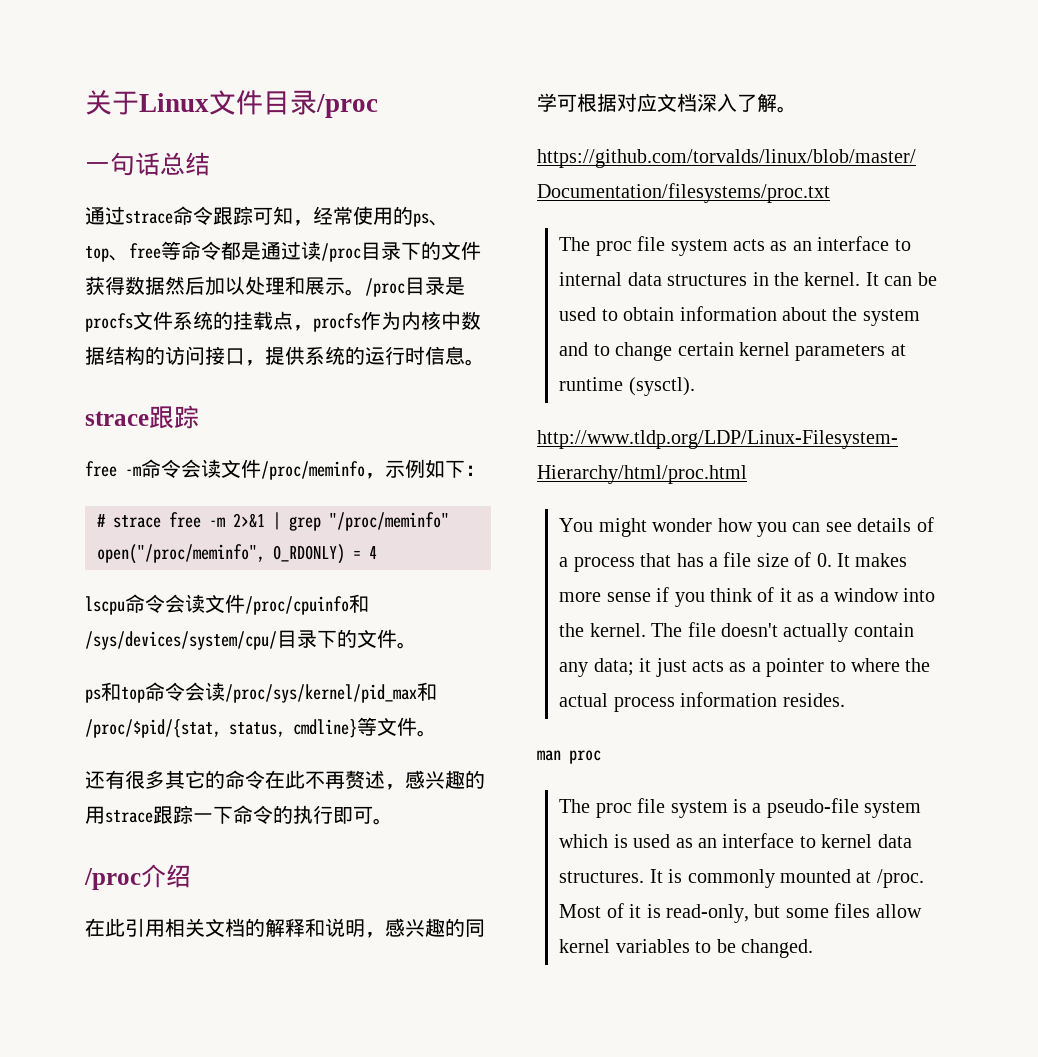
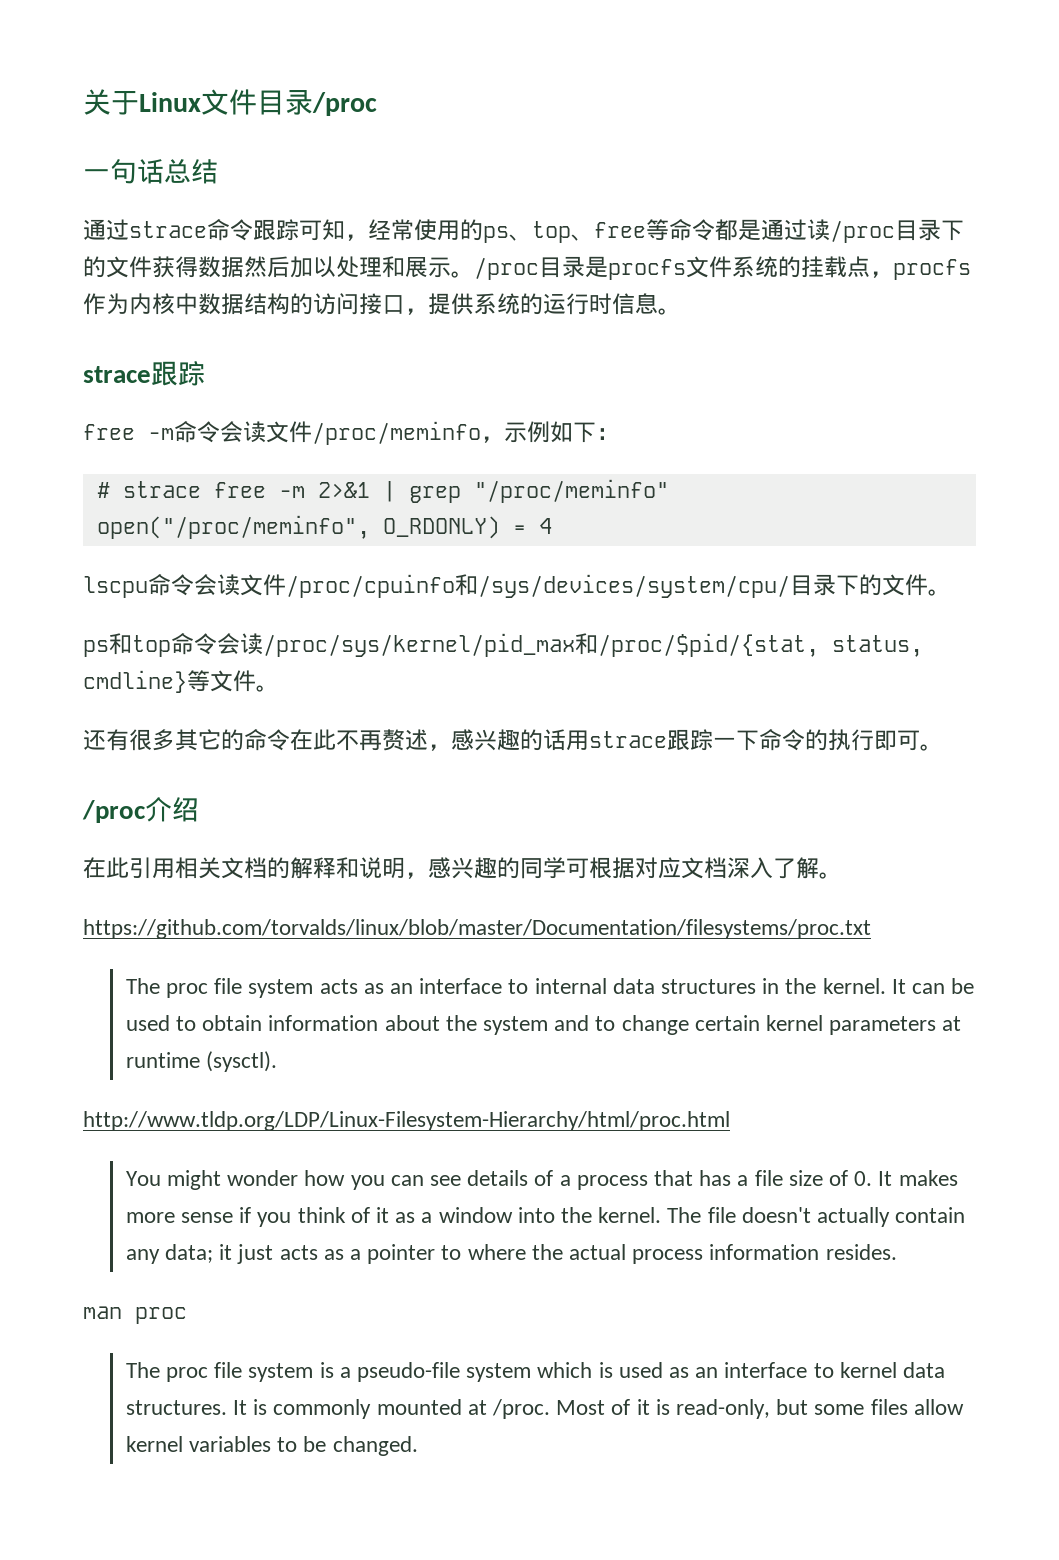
- 还有很多其它的命令在此不再赘述，感兴趣的用strace跟踪一下命令的执行即可。
+ 还有很多其它的命令在此不再赘述，感兴趣的话用strace跟踪一下命令的执行即可。

